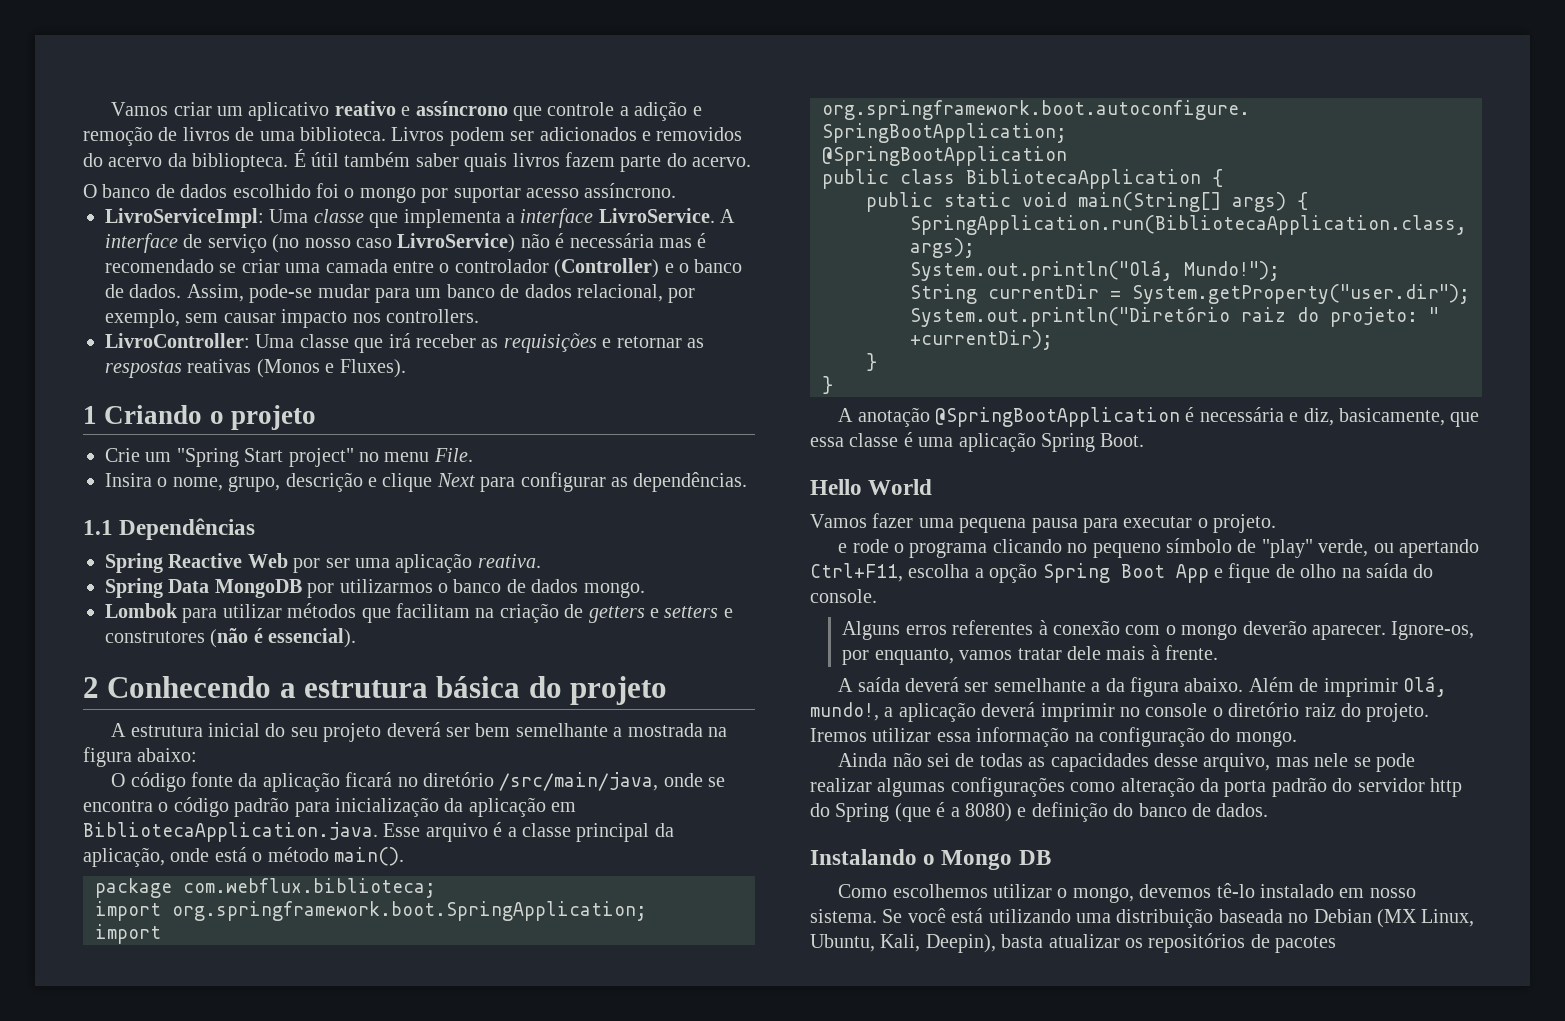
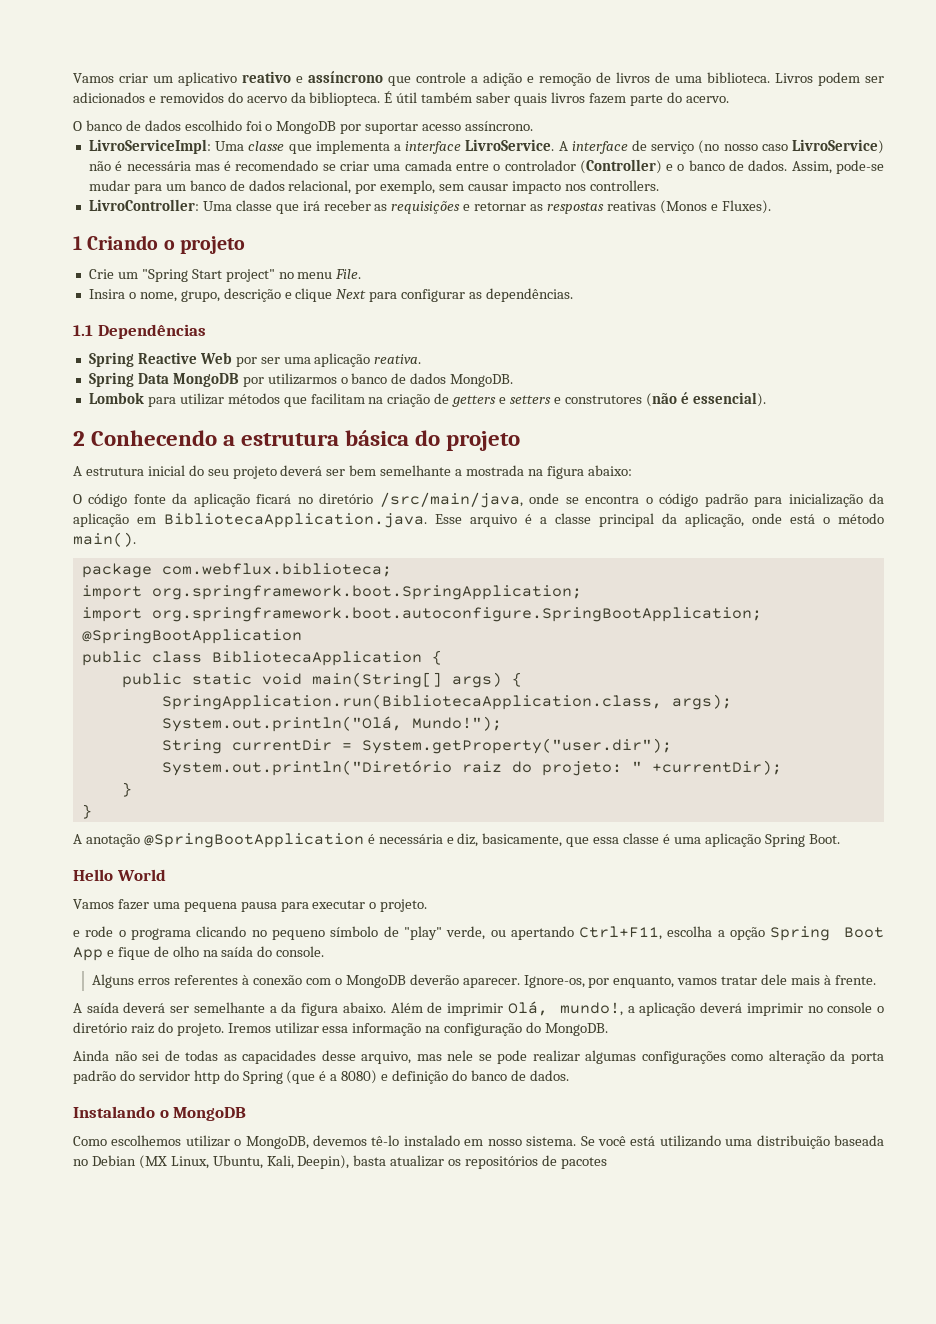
- O banco de dados escolhido foi o mongo por suportar acesso assíncrono.
+ O banco de dados escolhido foi o MongoDB por suportar acesso assíncrono.
- Spring Data MongoDB por utilizarmos o banco de dados mongo.
+ Spring Data MongoDB por utilizarmos o banco de dados MongoDB.
- Alguns erros referentes à conexão com o mongo deverão aparecer.
+ Alguns erros referentes à conexão com o MongoDB deverão aparecer.
- Iremos utilizar essa informação na configuração do mongo.
+ Iremos utilizar essa informação na configuração do MongoDB.
- Instalando o Mongo DB
+ Instalando o MongoDB
- Como escolhemos utilizar o mongo, devemos tê-lo instalado em nosso sistema.
+ Como escolhemos utilizar o MongoDB, devemos tê-lo instalado em nosso sistema.

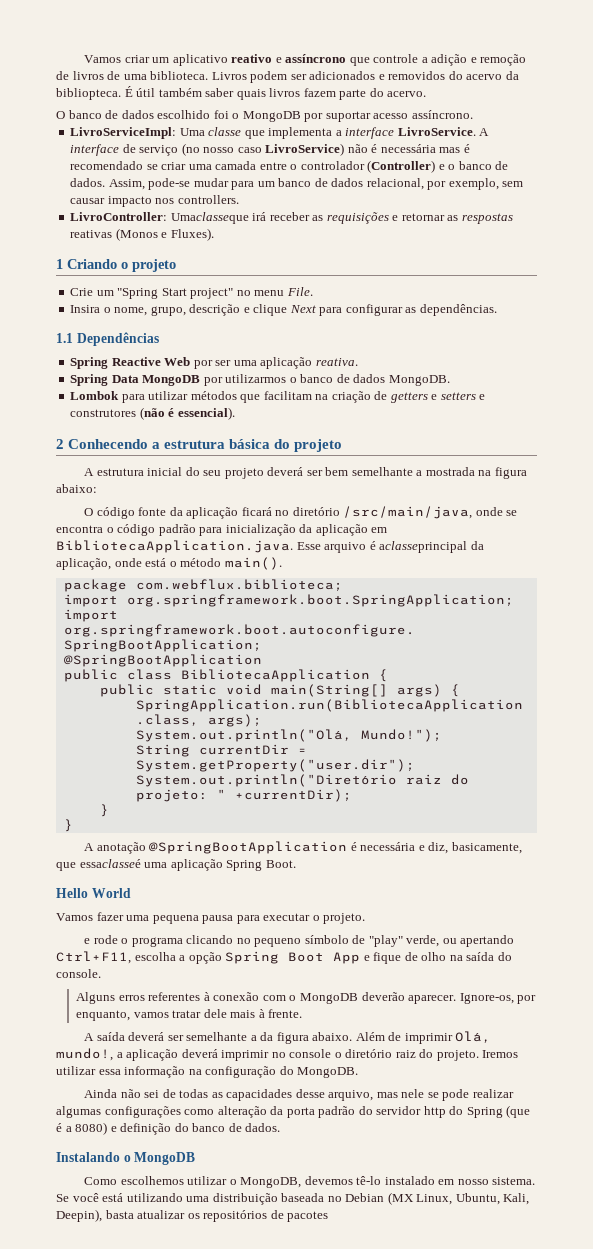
- LivroController: Uma classe que irá receber as requisições e retornar as respostas reativas (Monos e Fluxes).
+ LivroController: Umaclasseque irá receber as requisições e retornar as respostas reativas (Monos e Fluxes).
- O código fonte da aplicação ficará no diretório /src/main/java, onde se encontra o código padrão para inicialização da aplicação em BibliotecaApplication.java. Esse arquivo é a classe principal da aplicação, onde está o método main().
+ O código fonte da aplicação ficará no diretório /src/main/java, onde se encontra o código padrão para inicialização da aplicação em BibliotecaApplication.java. Esse arquivo é aclasseprincipal da aplicação, onde está o método main().
- A anotação @SpringBootApplication é necessária e diz, basicamente, que essa classe é uma aplicação Spring Boot.
+ A anotação @SpringBootApplication é necessária e diz, basicamente, que essaclasseé uma aplicação Spring Boot.

